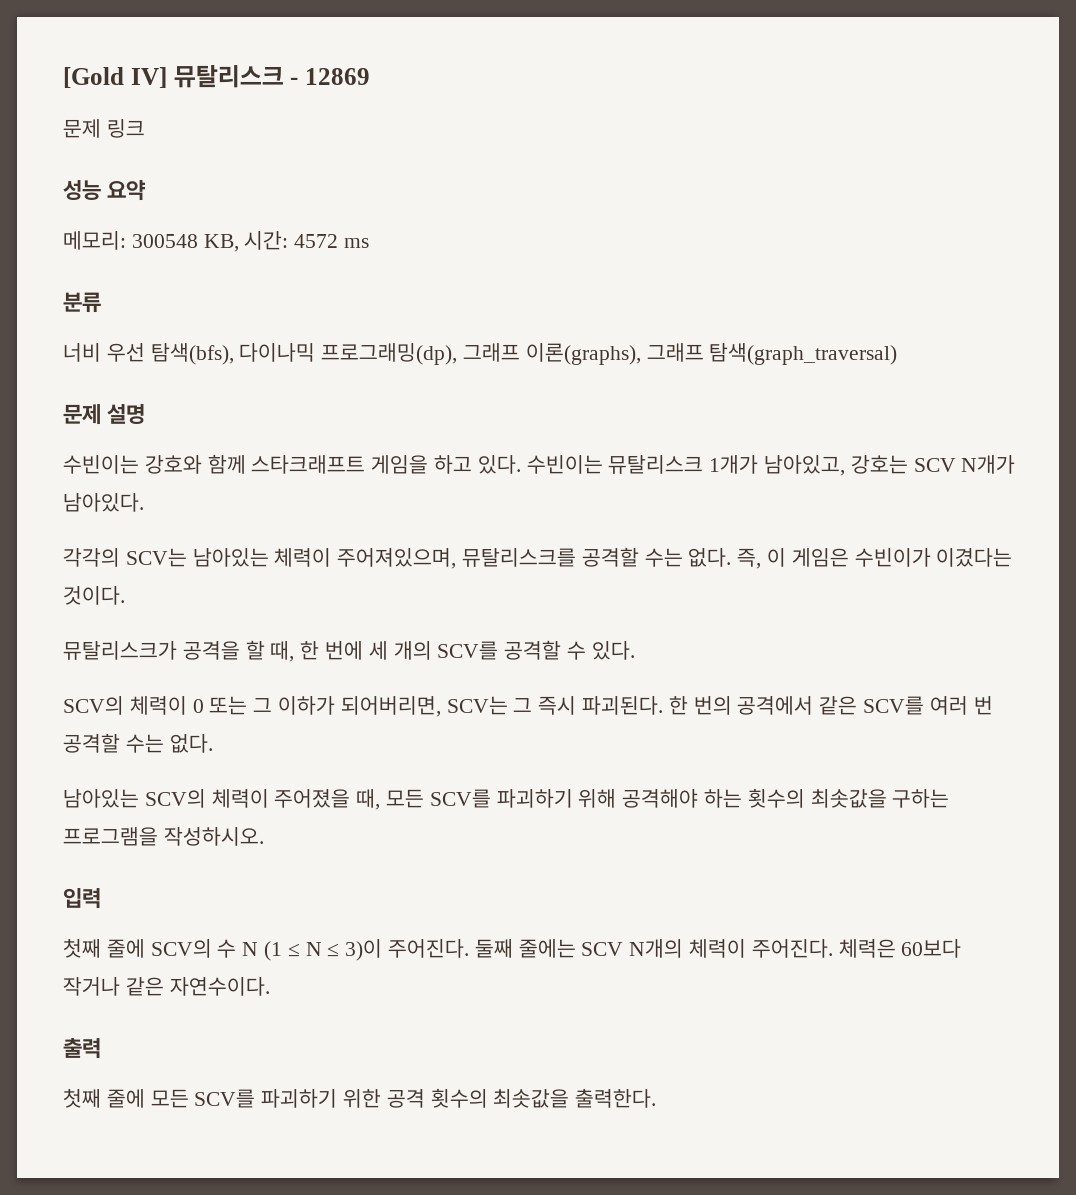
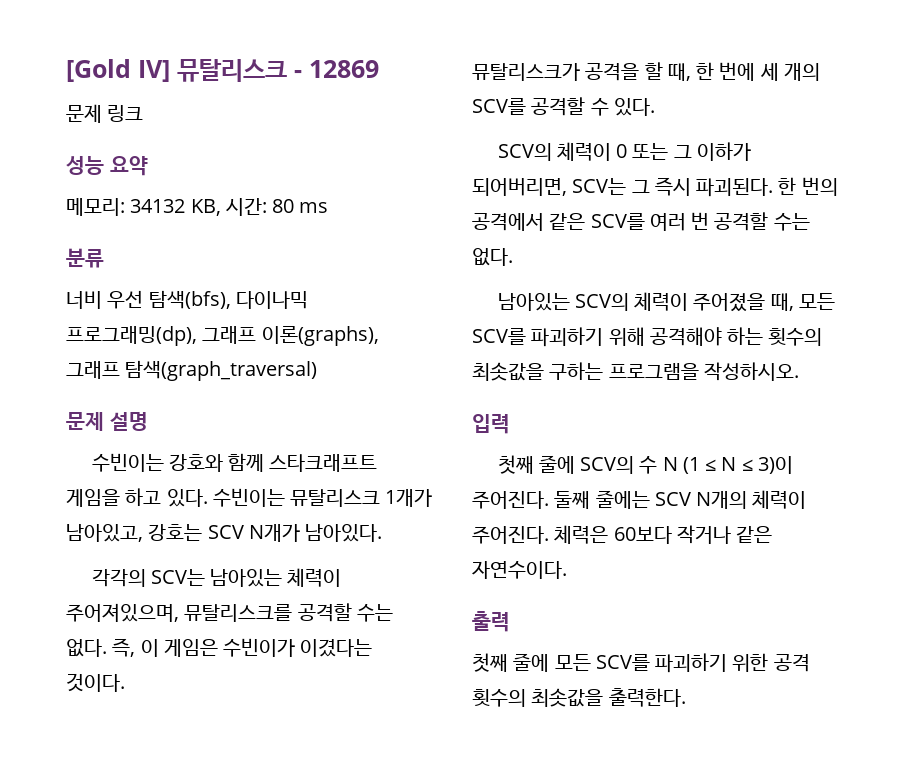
- 메모리: 300548 KB, 시간: 4572 ms
+ 메모리: 34132 KB, 시간: 80 ms

